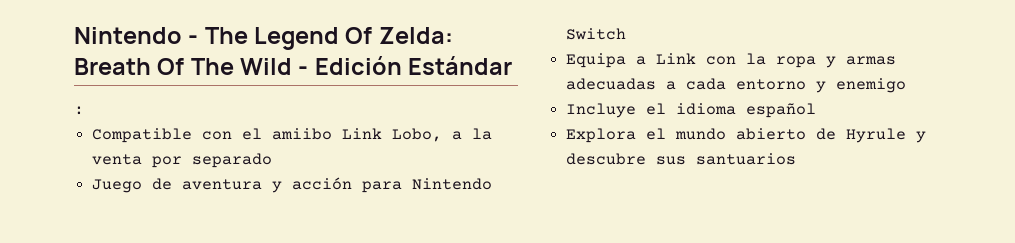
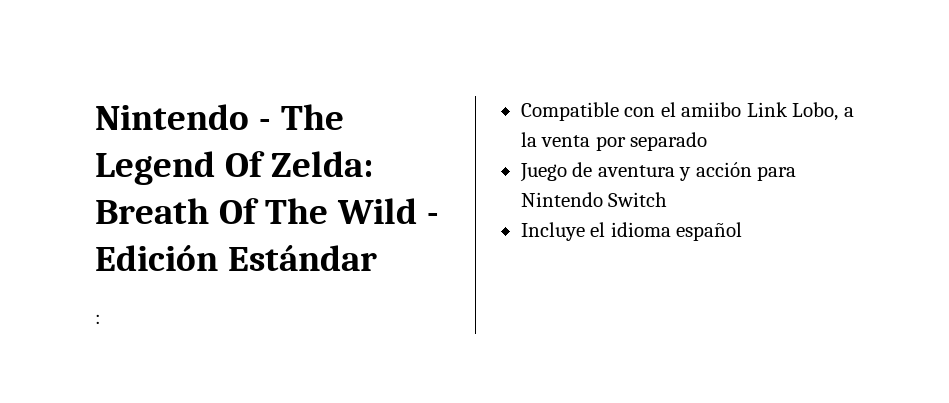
- Equipa a Link con la ropa y armas adecuadas a cada entorno y enemigo
  Incluye el idioma español
- Explora el mundo abierto de Hyrule y descubre sus santuarios

